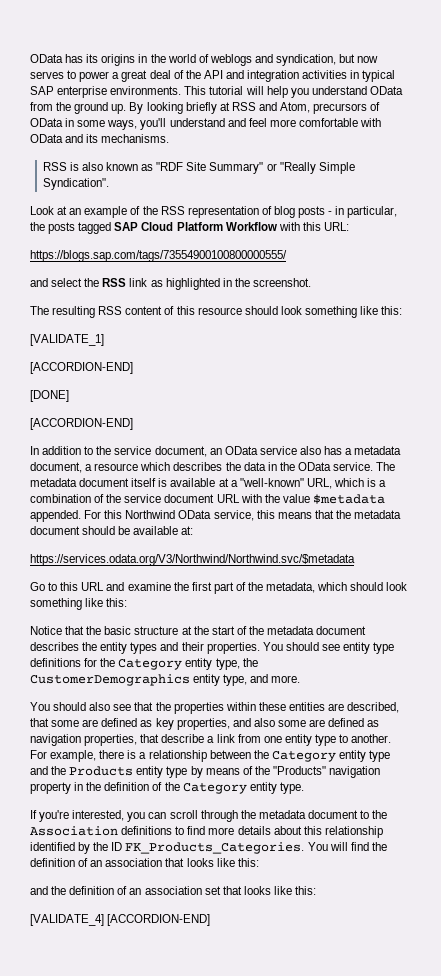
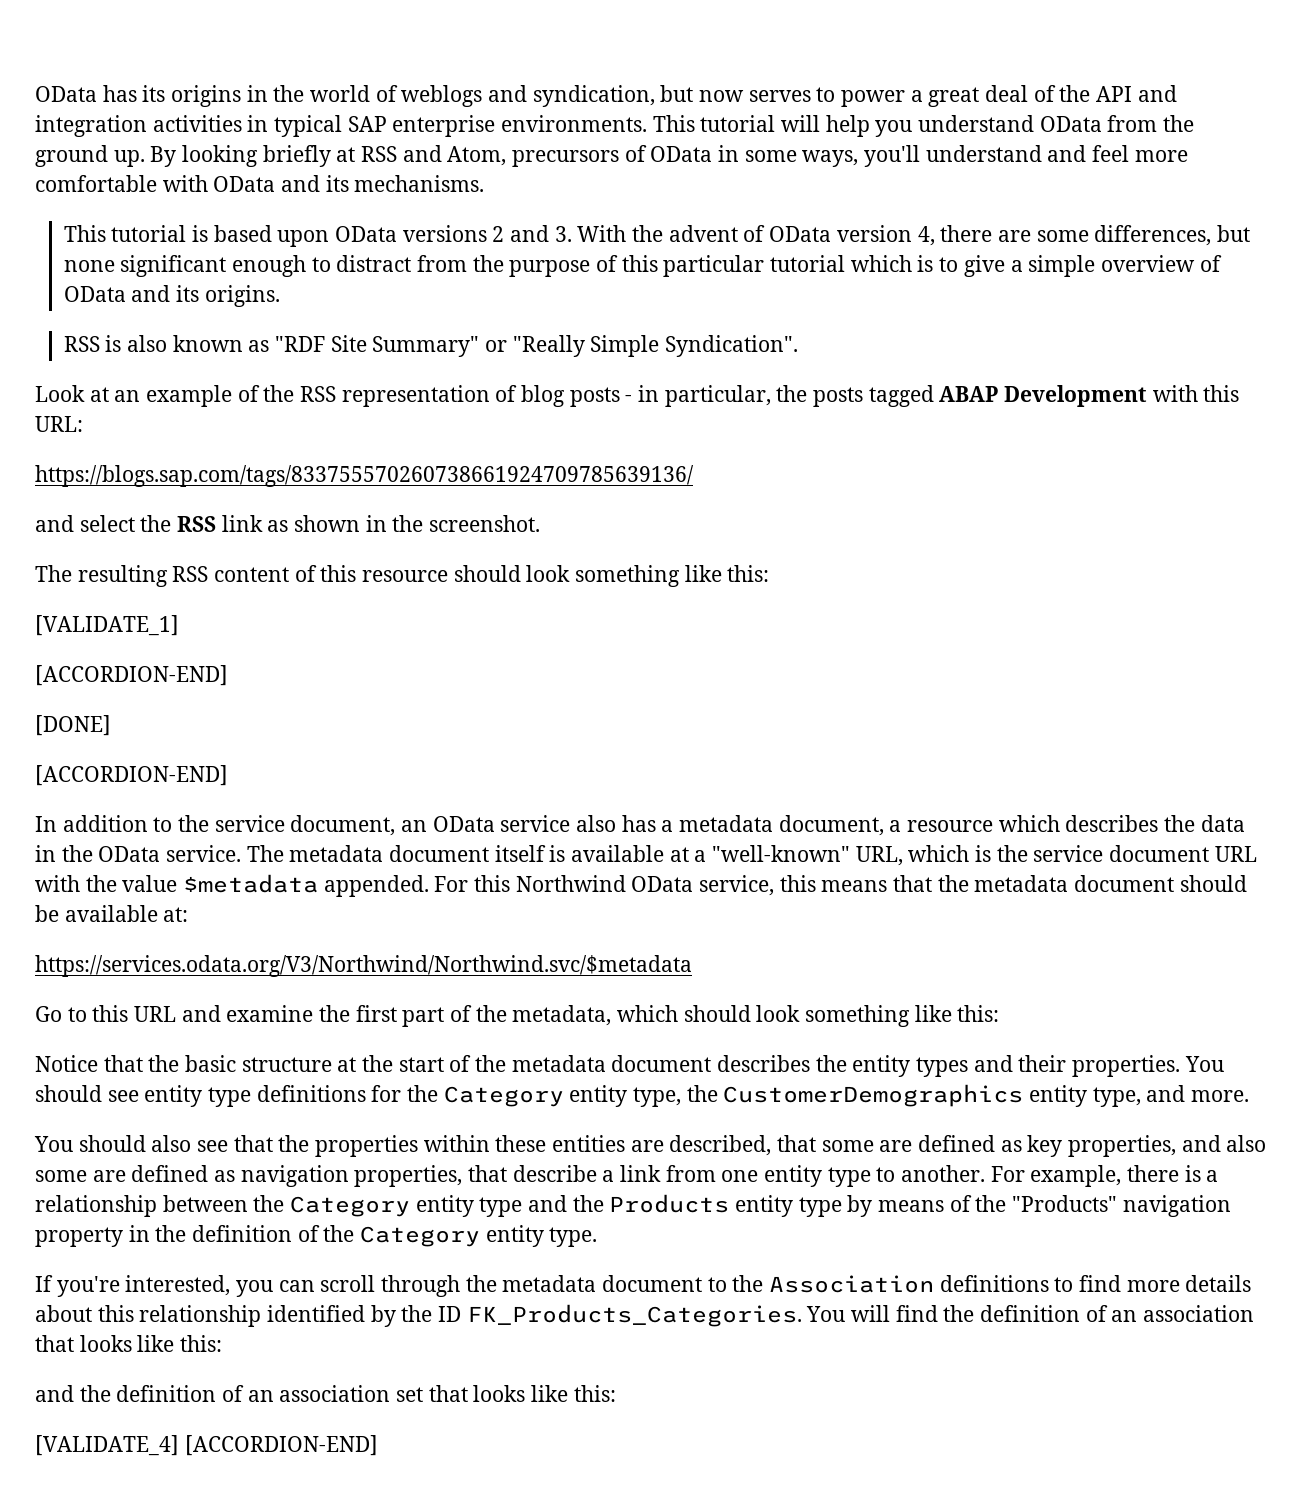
+ This tutorial is based upon OData versions 2 and 3. With the advent of OData version 4, there are some differences, but none significant enough to distract from the purpose of this particular tutorial which is to give a simple overview of OData and its origins.
- Look at an example of the RSS representation of blog posts - in particular, the posts tagged SAP Cloud Platform Workflow with this URL:
+ Look at an example of the RSS representation of blog posts - in particular, the posts tagged ABAP Development with this URL:
- https://blogs.sap.com/tags/73554900100800000555/
+ https://blogs.sap.com/tags/833755570260738661924709785639136/
- and select the RSS link as highlighted in the screenshot.
+ and select the RSS link as shown in the screenshot.
- The metadata document itself is available at a "well-known" URL, which is a combination of the service document URL with the value $metadata appended.
+ The metadata document itself is available at a "well-known" URL, which is the service document URL with the value $metadata appended.

